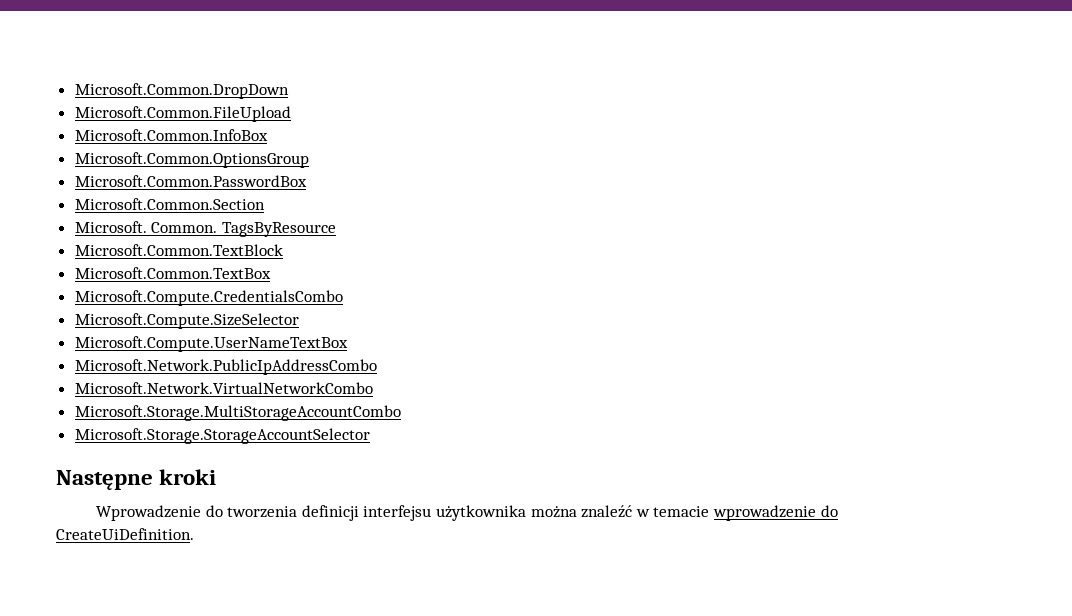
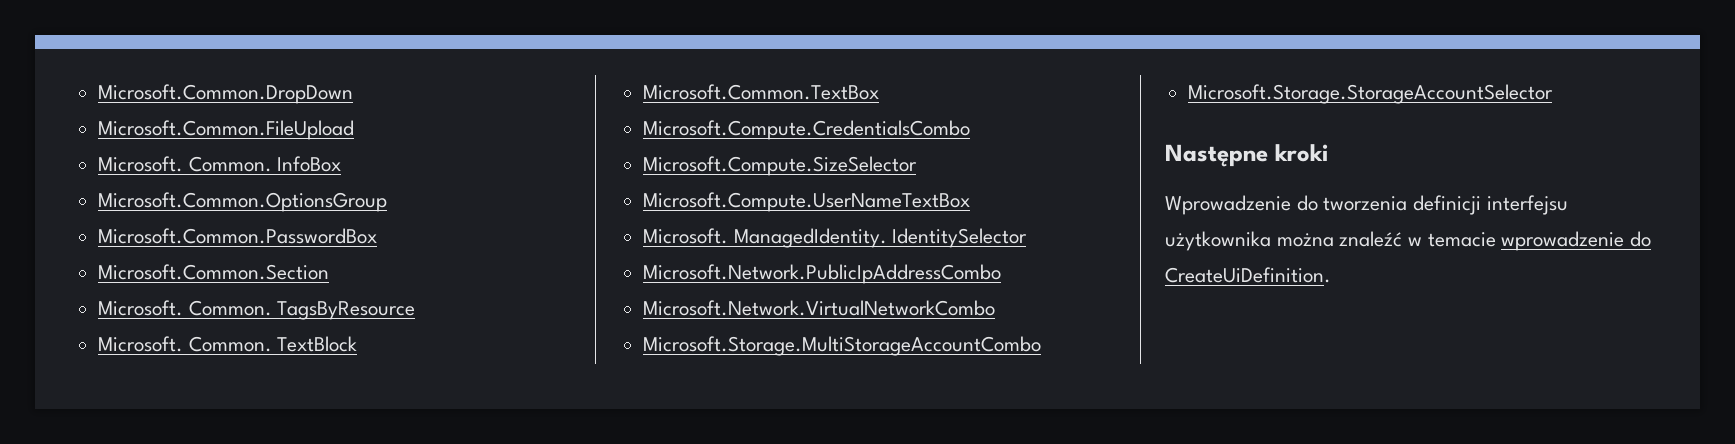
- Microsoft.Common.InfoBox
+ Microsoft. Common. InfoBox
- Microsoft.Common.TextBlock
+ Microsoft. Common. TextBlock
+ Microsoft. ManagedIdentity. IdentitySelector

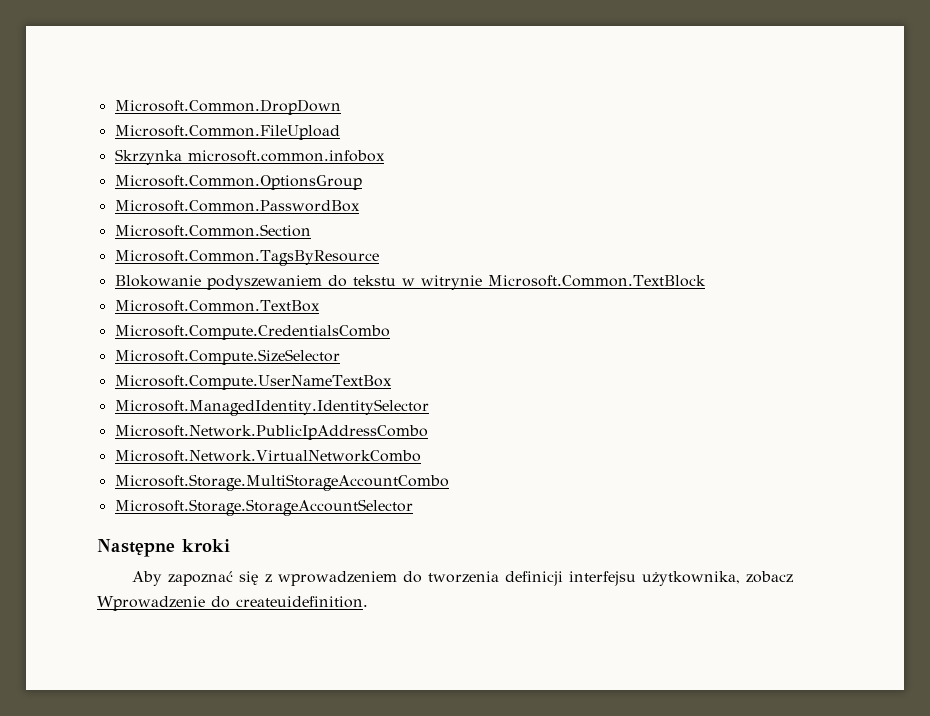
- Microsoft. Common. InfoBox
+ Skrzynka microsoft.common.infobox
- Microsoft. Common. TagsByResource
- Microsoft. Common. TextBlock
+ Microsoft.Common.TagsByResource
+ Blokowanie podyszewaniem do tekstu w witrynie Microsoft.Common.TextBlock
- Microsoft. ManagedIdentity. IdentitySelector
+ Microsoft.ManagedIdentity.IdentitySelector
- Wprowadzenie do tworzenia definicji interfejsu użytkownika można znaleźć w temacie wprowadzenie do CreateUiDefinition.
+ Aby zapoznać się z wprowadzeniem do tworzenia definicji interfejsu użytkownika, zobacz Wprowadzenie do createuidefinition.

